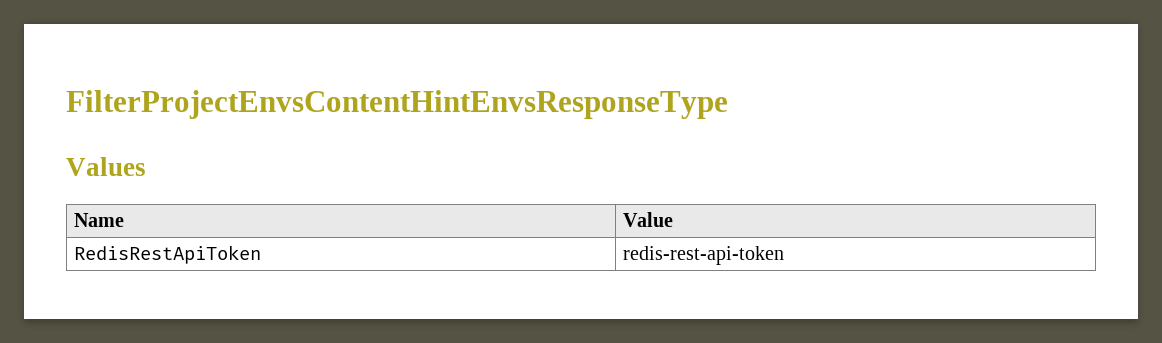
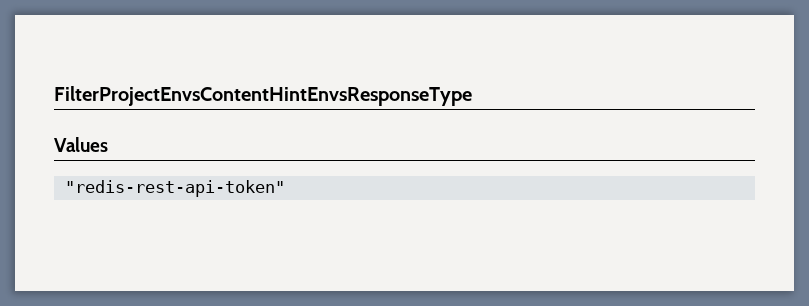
- Name | Value
- RedisRestApiToken | redis-rest-api-token
+ "redis-rest-api-token"

